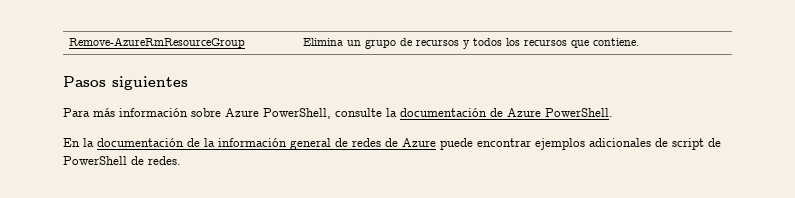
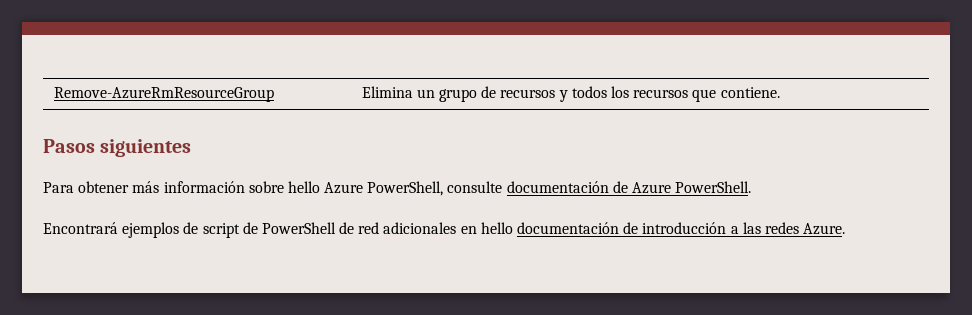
- Para más información sobre Azure PowerShell, consulte la documentación de Azure PowerShell.
+ Para obtener más información sobre hello Azure PowerShell, consulte documentación de Azure PowerShell.
- En la documentación de la información general de redes de Azure puede encontrar ejemplos adicionales de script de PowerShell de redes.
+ Encontrará ejemplos de script de PowerShell de red adicionales en hello documentación de introducción a las redes Azure.

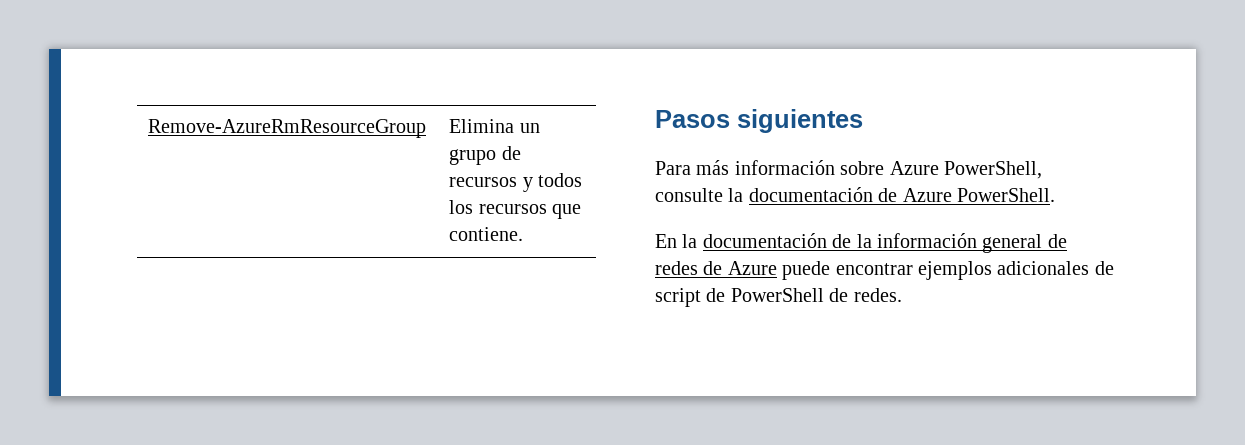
- Para obtener más información sobre hello Azure PowerShell, consulte documentación de Azure PowerShell.
+ Para más información sobre Azure PowerShell, consulte la documentación de Azure PowerShell.
- Encontrará ejemplos de script de PowerShell de red adicionales en hello documentación de introducción a las redes Azure.
+ En la documentación de la información general de redes de Azure puede encontrar ejemplos adicionales de script de PowerShell de redes.

